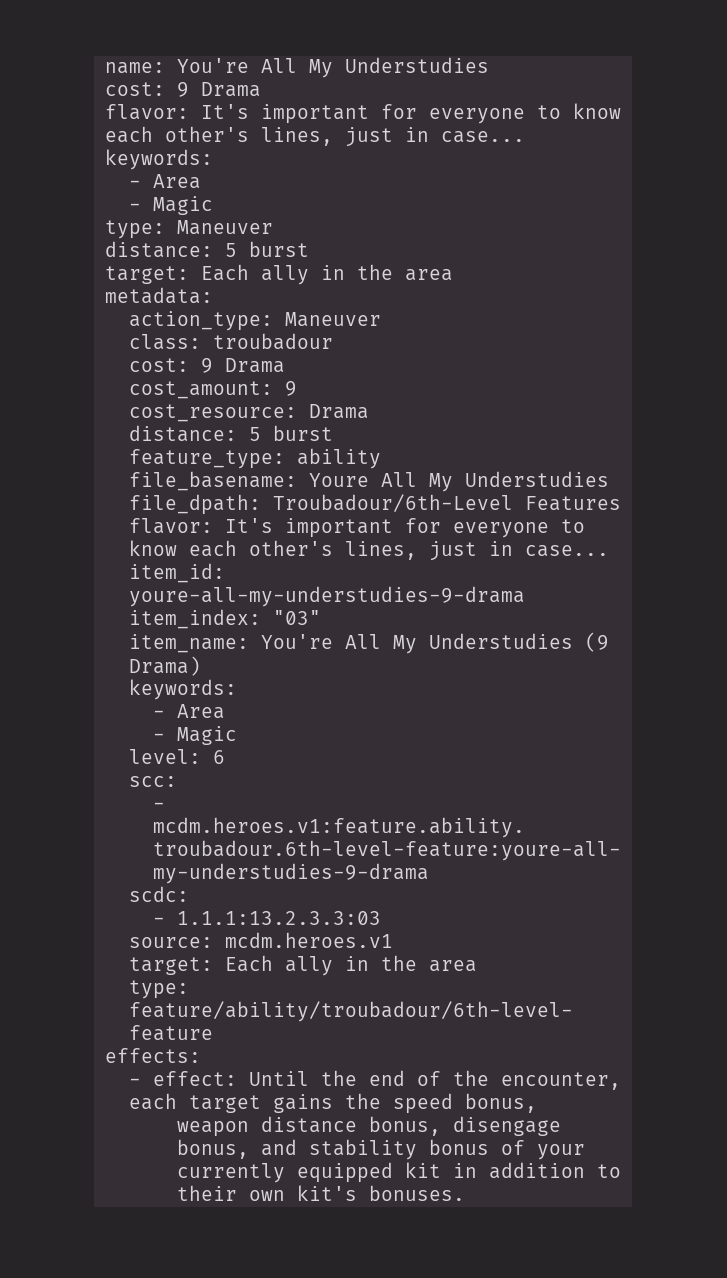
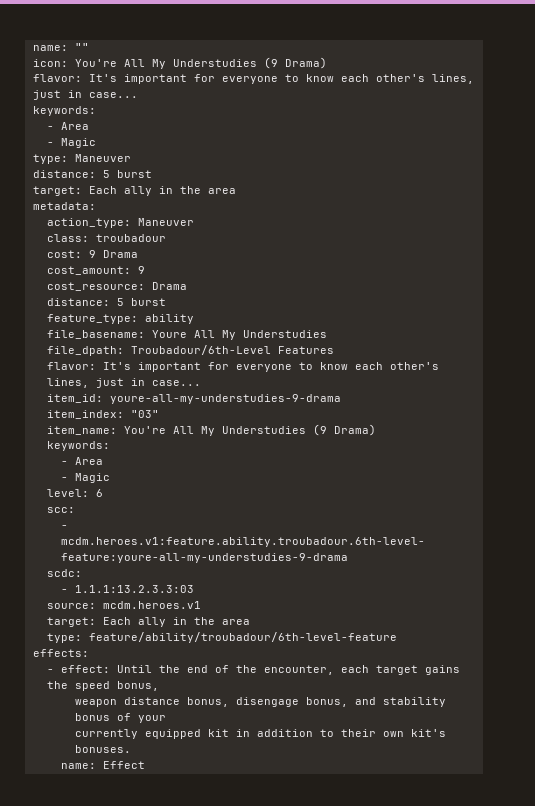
- name: You're All My Understudies
- cost: 9 Drama
+ name: ""
+ icon: You're All My Understudies (9 Drama)
+ name: Effect

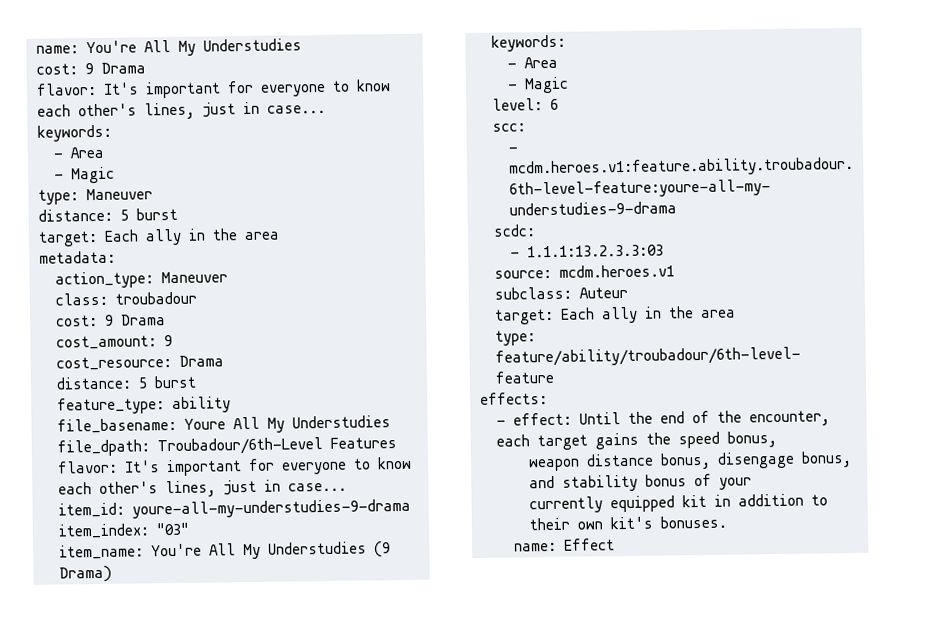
- name: ""
- icon: You're All My Understudies (9 Drama)
+ name: You're All My Understudies
+ cost: 9 Drama
+ subclass: Auteur

